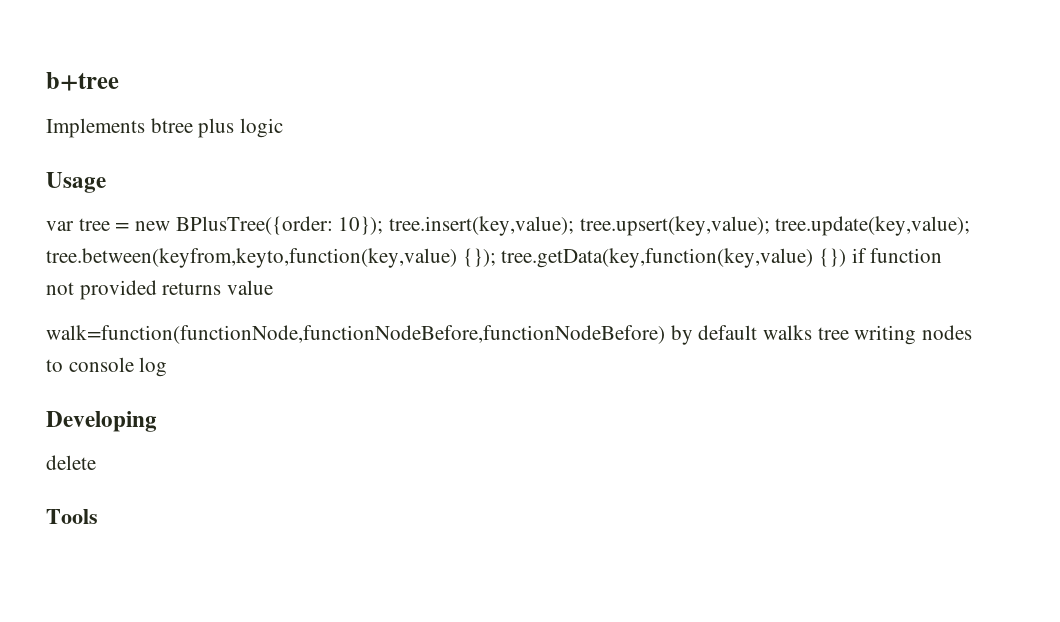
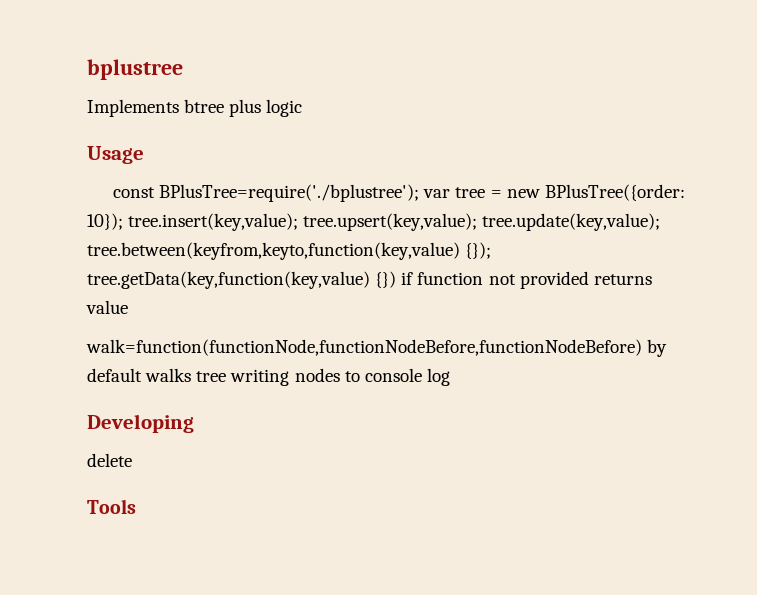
- b+tree
+ bplustree
- var tree = new BPlusTree({order: 10}); tree.insert(key,value); tree.upsert(key,value); tree.update(key,value); tree.between(keyfrom,keyto,function(key,value) {}); tree.getData(key,function(key,value) {}) if function not provided returns value
+ const BPlusTree=require('./bplustree'); var tree = new BPlusTree({order: 10}); tree.insert(key,value); tree.upsert(key,value); tree.update(key,value); tree.between(keyfrom,keyto,function(key,value) {}); tree.getData(key,function(key,value) {}) if function not provided returns value

